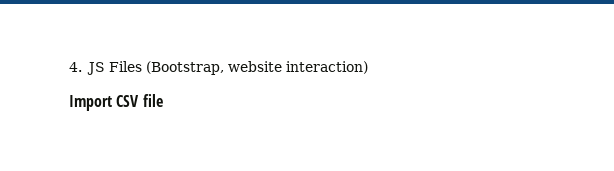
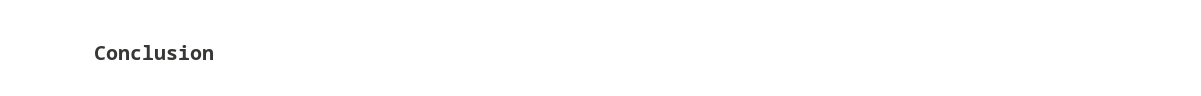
- 4. JS Files (Bootstrap, website interaction)
- Import CSV file
+ Conclusion

